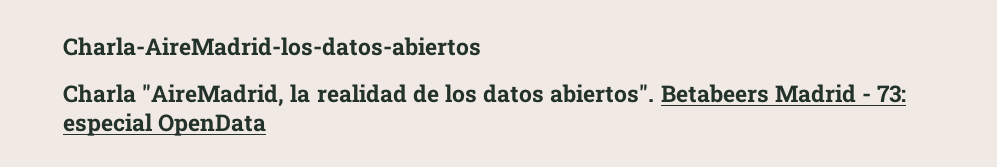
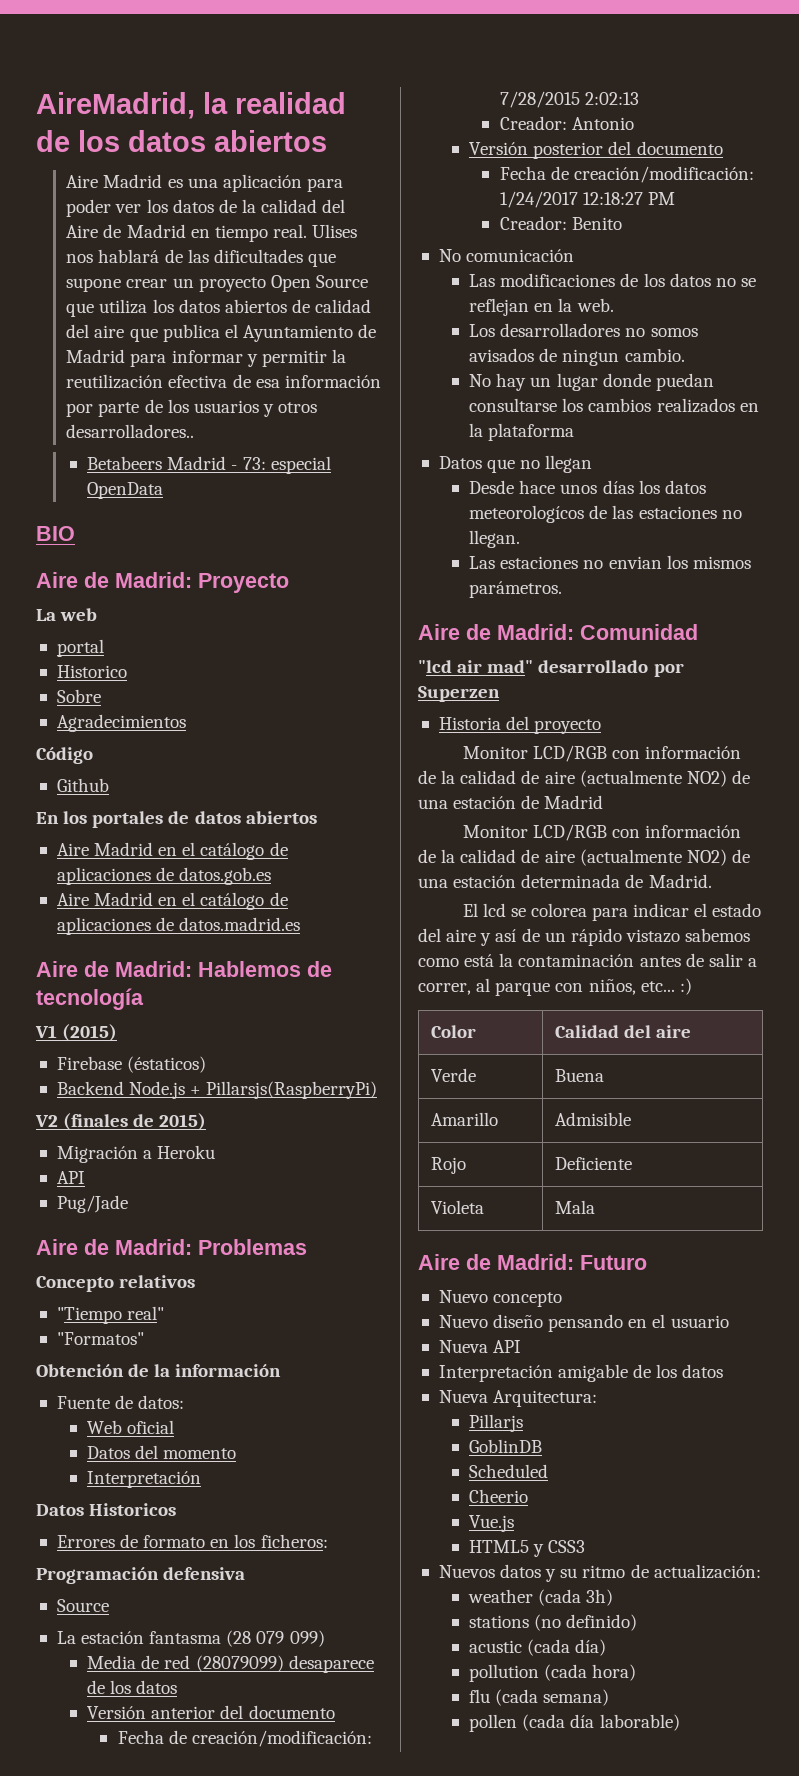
- Charla-AireMadrid-los-datos-abiertos
- Charla "AireMadrid, la realidad de los datos abiertos". Betabeers Madrid - 73: especial OpenData
+ AireMadrid, la realidad de los datos abiertos
+ Aire Madrid es una aplicación para poder ver los datos de la calidad del Aire de Madrid en tiempo real. Ulises nos hablará de las dificultades que supone crear un proyecto Open Source que utiliza los datos abiertos de calidad del aire que publica el Ayuntamiento de Madrid para informar y permitir la reutilización efectiva de esa información por parte de los usuarios y otros desarrolladores..
+ Betabeers Madrid - 73: especial OpenData
+ BIO
+ Aire de Madrid: Proyecto
+ La web
+ portal
+ Historico
+ Sobre
+ Agradecimientos
+ Código
+ Github
+ En los portales de datos abiertos
+ Aire Madrid en el catálogo de aplicaciones de datos.gob.es
+ Aire Madrid en el catálogo de aplicaciones de datos.madrid.es
+ Aire de Madrid: Hablemos de tecnología
+ V1 (2015)
+ Firebase (éstaticos)
+ Backend Node.js + Pillarsjs(RaspberryPi)
+ V2 (finales de 2015)
+ Migración a Heroku
+ API
+ Pug/Jade
+ Aire de Madrid: Problemas
+ Concepto relativos
+ "Tiempo real"
+ "Formatos"
+ Obtención de la información
+ Fuente de datos:
+ Web oficial
+ Datos del momento
+ Interpretación
+ Datos Historicos
+ Errores de formato en los ficheros:
+ Programación defensiva
+ Source
+ La estación fantasma (28 079 099)
+ Media de red (28079099) desaparece de los datos
+ Versión anterior del documento
+ Fecha de creación/modificación: 7/28/2015 2:02:13
+ Creador: Antonio
+ Versión posterior del documento
+ Fecha de creación/modificación: 1/24/2017 12:18:27 PM
+ Creador: Benito
+ No comunicación
+ Las modificaciones de los datos no se reflejan en la web.
+ Los desarrolladores no somos avisados de ningun cambio.
+ No hay un lugar donde puedan consultarse los cambios realizados en la plataforma
+ Datos que no llegan
+ Desde hace unos días los datos meteorologícos de las estaciones no llegan.
+ Las estaciones no envian los mismos parámetros.
+ Aire de Madrid: Comunidad
+ "lcd air mad" desarrollado por Superzen
+ Historia del proyecto
+ Monitor LCD/RGB con información de la calidad de aire (actualmente NO2) de una estación de Madrid
+ Monitor LCD/RGB con información de la calidad de aire (actualmente NO2) de una estación determinada de Madrid.
+ El lcd se colorea para indicar el estado del aire y así de un rápido vistazo sabemos como está la contaminación antes de salir a correr, al parque con niños, etc... :)
+ Color | Calidad del aire
+ Verde | Buena
+ Amarillo | Admisible
+ Rojo | Deficiente
+ Violeta | Mala
+ Aire de Madrid: Futuro
+ Nuevo concepto
+ Nuevo diseño pensando en el usuario
+ Nueva API
+ Interpretación amigable de los datos
+ Nueva Arquitectura:
+ Pillarjs
+ GoblinDB
+ Scheduled
+ Cheerio
+ Vue.js
+ HTML5 y CSS3
+ Nuevos datos y su ritmo de actualización:
+ weather (cada 3h)
+ stations (no definido)
+ acustic (cada día)
+ pollution (cada hora)
+ flu (cada semana)
+ pollen (cada día laborable)

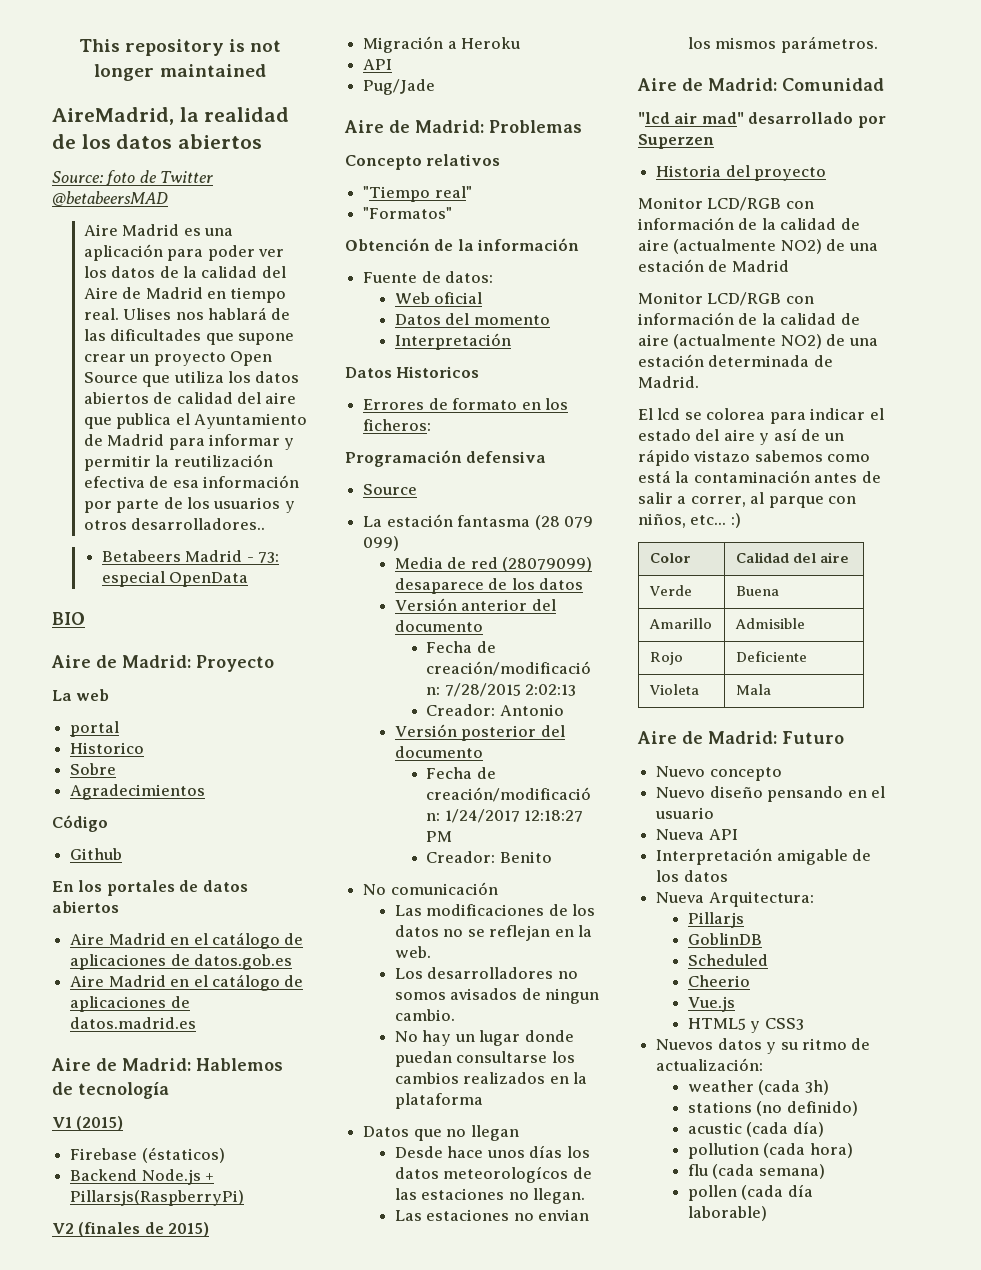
+ This repository is not longer maintained
+ Source: foto de Twitter @betabeersMAD

